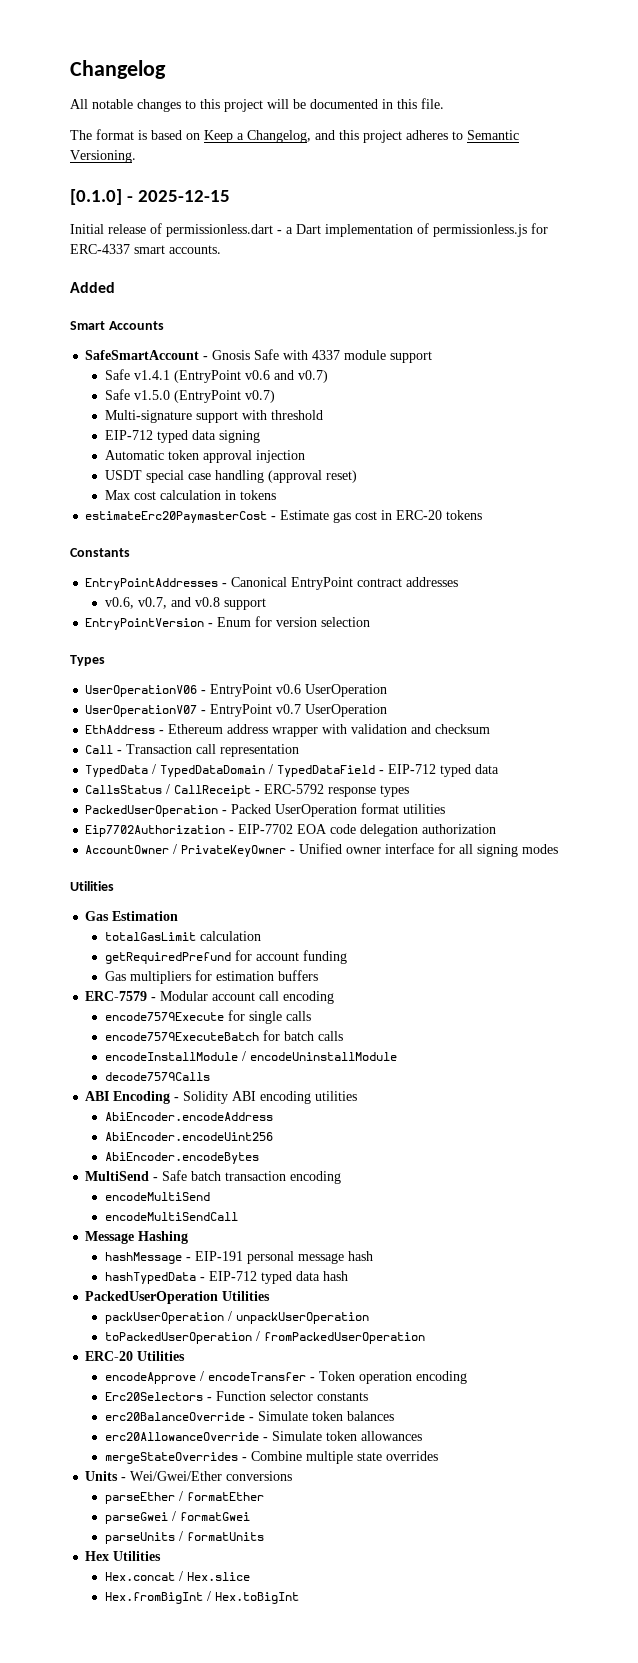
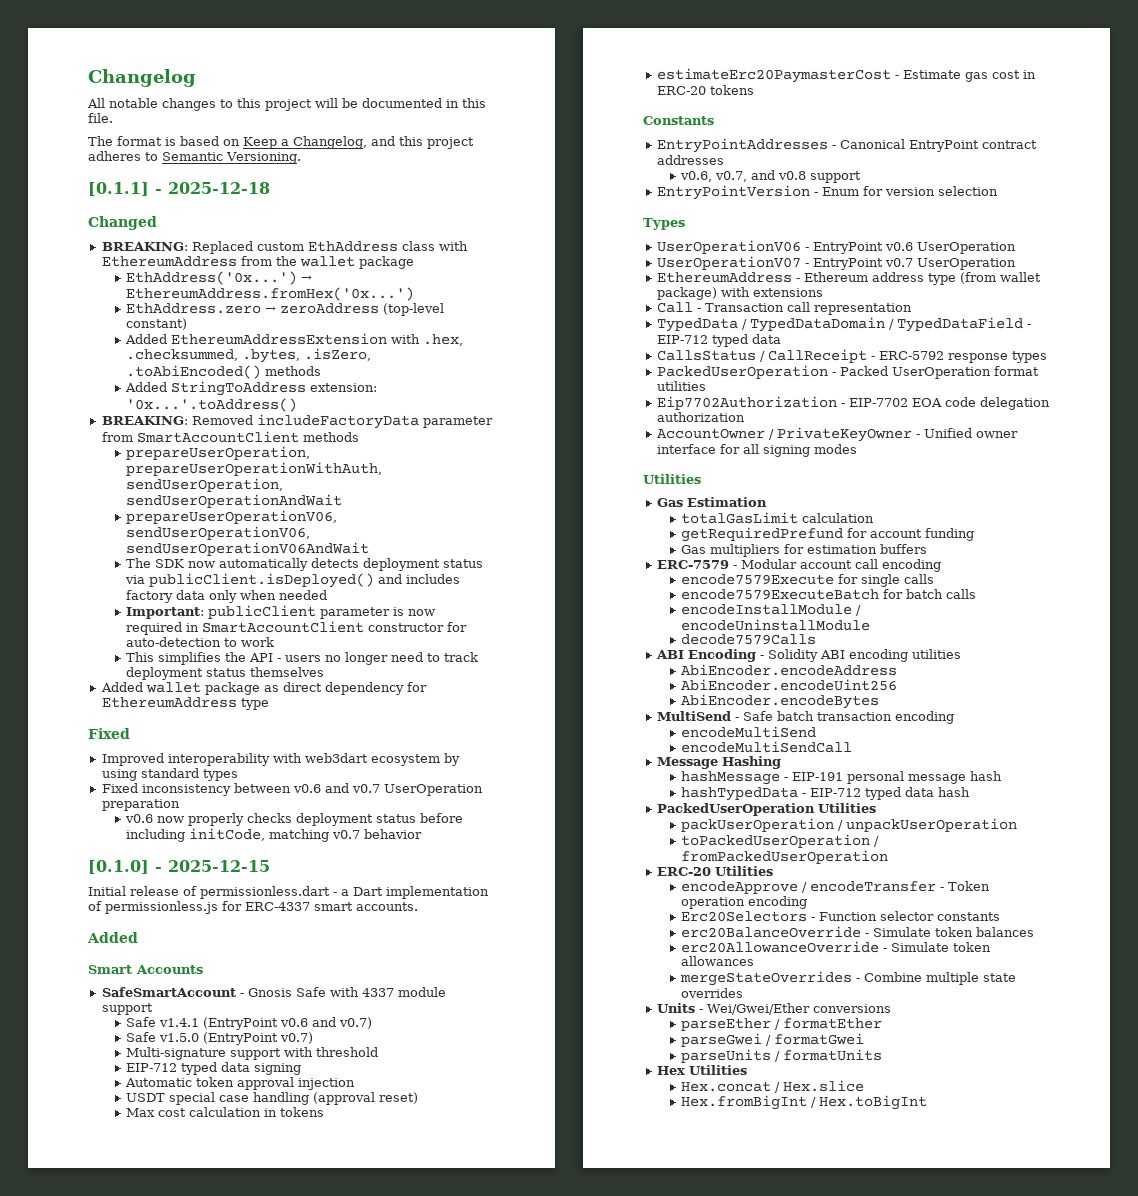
+ [0.1.1] - 2025-12-18
+ Changed
+ BREAKING: Replaced custom EthAddress class with EthereumAddress from the wallet package
+ EthAddress('0x...') → EthereumAddress.fromHex('0x...')
+ EthAddress.zero → zeroAddress (top-level constant)
+ Added EthereumAddressExtension with .hex, .checksummed, .bytes, .isZero, .toAbiEncoded() methods
+ Added StringToAddress extension: '0x...'.toAddress()
+ BREAKING: Removed includeFactoryData parameter from SmartAccountClient methods
+ prepareUserOperation, prepareUserOperationWithAuth, sendUserOperation, sendUserOperationAndWait
+ prepareUserOperationV06, sendUserOperationV06, sendUserOperationV06AndWait
+ The SDK now automatically detects deployment status via publicClient.isDeployed() and includes factory data only when needed
+ Important: publicClient parameter is now required in SmartAccountClient constructor for auto-detection to work
+ This simplifies the API - users no longer need to track deployment status themselves
+ Added wallet package as direct dependency for EthereumAddress type
+ Fixed
+ Improved interoperability with web3dart ecosystem by using standard types
+ Fixed inconsistency between v0.6 and v0.7 UserOperation preparation
+ v0.6 now properly checks deployment status before including initCode, matching v0.7 behavior
- EthAddress - Ethereum address wrapper with validation and checksum
+ EthereumAddress - Ethereum address type (from wallet package) with extensions

